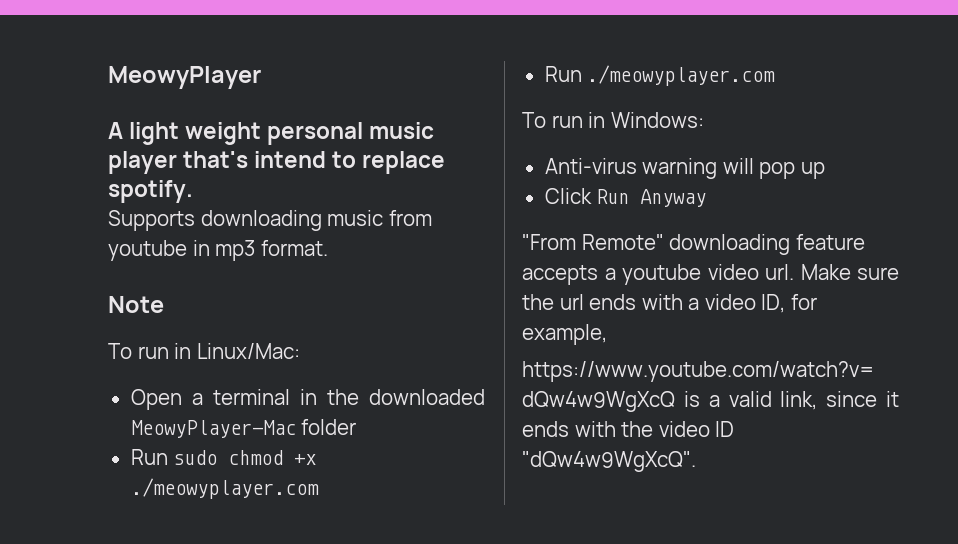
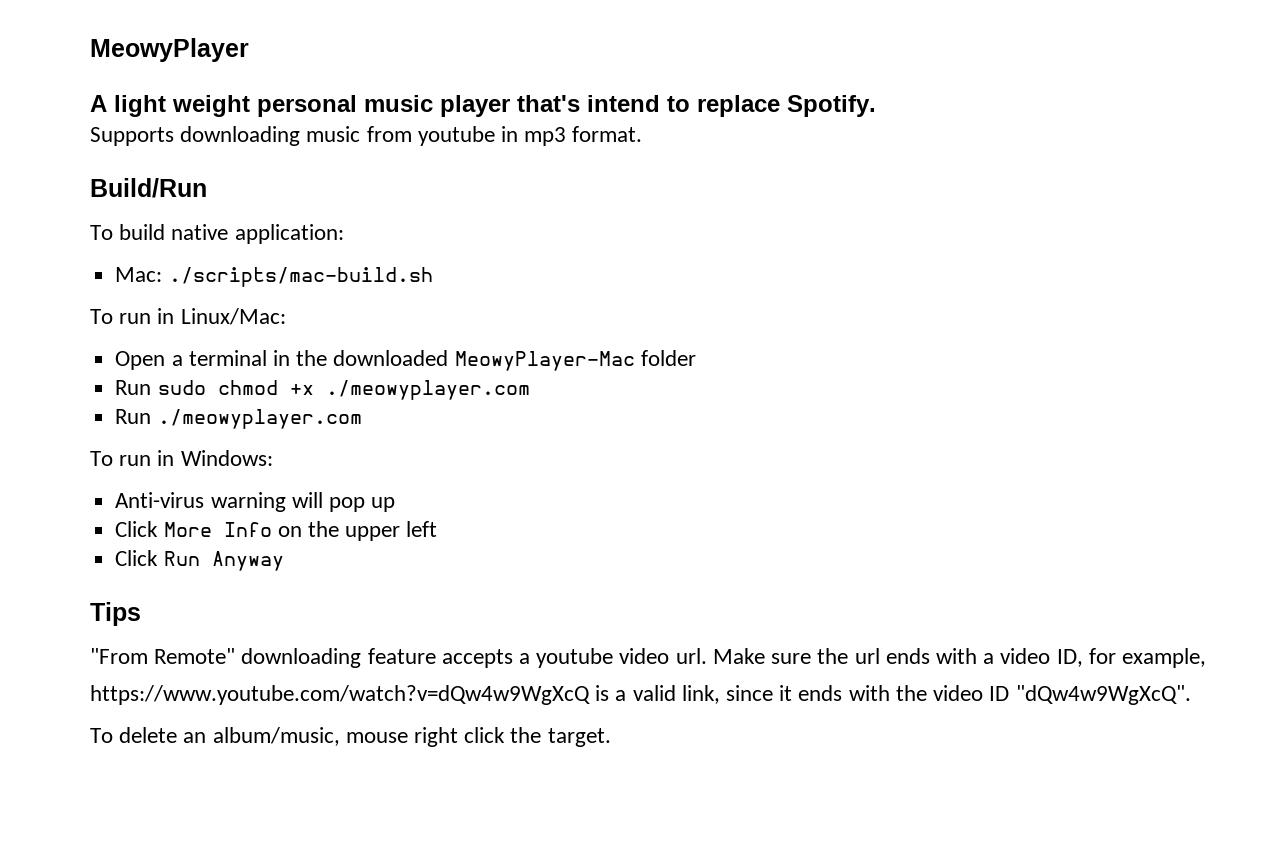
- A light weight personal music player that's intend to replace spotify.
+ A light weight personal music player that's intend to replace Spotify.
- Note
+ Build/Run
+ To build native application:
+ Mac: ./scripts/mac-build.sh
+ Click More Info on the upper left
+ Tips
+ To delete an album/music, mouse right click the target.

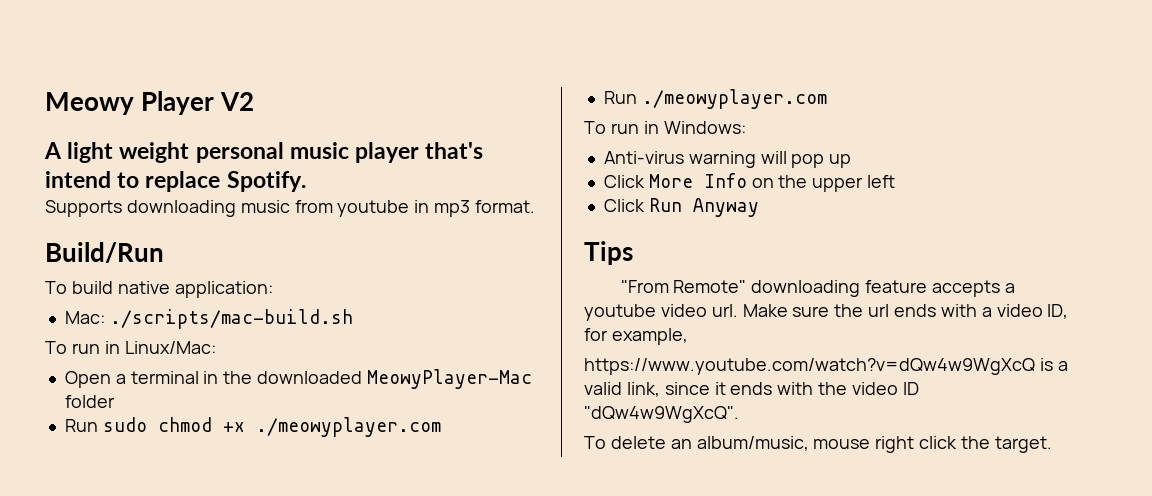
- MeowyPlayer
+ Meowy Player V2

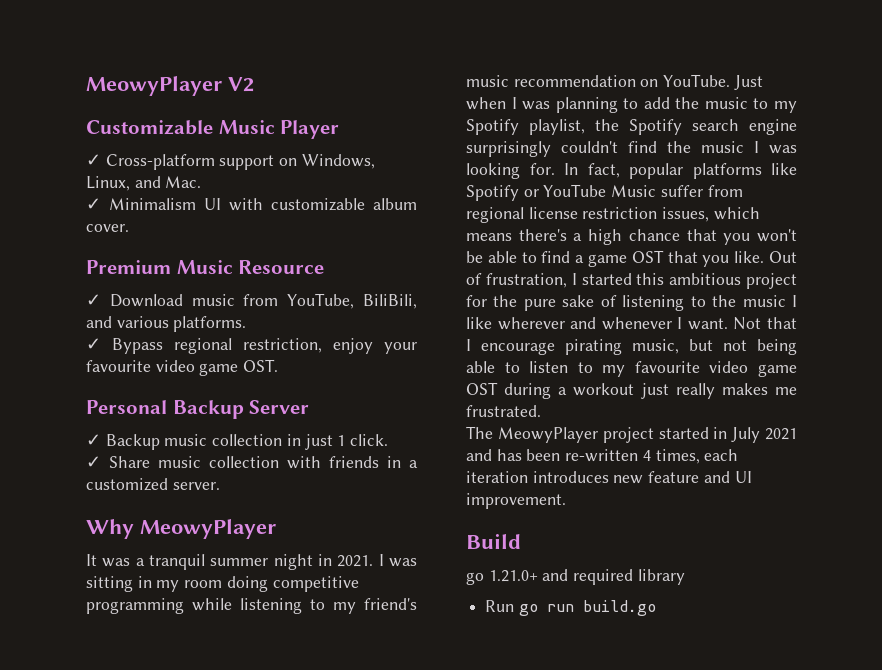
- Meowy Player V2
+ MeowyPlayer V2
- A light weight personal music player that's intend to replace Spotify.
- Supports downloading music from youtube in mp3 format.
- Build/Run
- To build native application:
- Mac: ./scripts/mac-build.sh
- To run in Linux/Mac:
- Open a terminal in the downloaded MeowyPlayer-Mac folder
- Run sudo chmod +x ./meowyplayer.com
- Run ./meowyplayer.com
- To run in Windows:
- Anti-virus warning will pop up
- Click More Info on the upper left
- Click Run Anyway
- Tips
- "From Remote" downloading feature accepts a youtube video url. Make sure the url ends with a video ID, for example,
- https://www.youtube.com/watch?v=dQw4w9WgXcQ is a valid link, since it ends with the video ID "dQw4w9WgXcQ".
- To delete an album/music, mouse right click the target.
+ Customizable Music Player
+ ✓ Cross-platform support on Windows, Linux, and Mac.
+ ✓ Minimalism UI with customizable album cover.
+ Premium Music Resource
+ ✓ Download music from YouTube, BiliBili, and various platforms.
+ ✓ Bypass regional restriction, enjoy your favourite video game OST.
+ Personal Backup Server
+ ✓ Backup music collection in just 1 click.
+ ✓ Share music collection with friends in a customized server.
+ Why MeowyPlayer
+ It was a tranquil summer night in 2021. I was sitting in my room doing competitive programming while listening to my friend's music recommendation on YouTube. Just when I was planning to add the music to my Spotify playlist, the Spotify search engine surprisingly couldn't find the music I was looking for. In fact, popular platforms like Spotify or YouTube Music suffer from regional license restriction issues, which means there's a high chance that you won't be able to find a game OST that you like. Out of frustration, I started this ambitious project for the pure sake of listening to the music I like wherever and whenever I want. Not that I encourage pirating music, but not being able to listen to my favourite video game OST during a workout just really makes me frustrated.
+ The MeowyPlayer project started in July 2021 and has been re-written 4 times, each iteration introduces new feature and UI improvement.
+ Build
+ go 1.21.0+ and required library
+ Run go run build.go

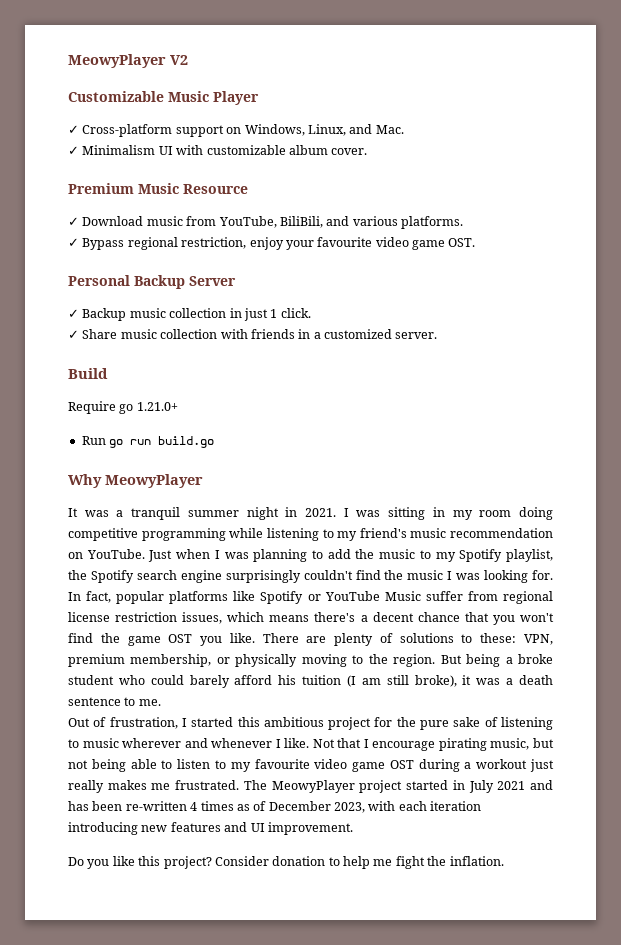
+ Build
+ Require go 1.21.0+
+ Run go run build.go
- In fact, popular platforms like Spotify or YouTube Music suffer from regional license restriction issues, which means there's a high chance that you won't be able to find a game OST that you like. Out of frustration, I started this ambitious project for the pure sake of listening to the music I like wherever and whenever I want.
+ In fact, popular platforms like Spotify or YouTube Music suffer from regional license restriction issues, which means there's a decent chance that you won't find the game OST you like. There are plenty of solutions to these: VPN, premium membership, or physically moving to the region. But being a broke student who could barely afford his tuition (I am still broke), it was a death sentence to me.
+ Out of frustration, I started this ambitious project for the pure sake of listening to music wherever and whenever I like.
- Not that I encourage pirating music, but not being able to listen to my favourite video game OST during a workout just really makes me frustrated.
- The MeowyPlayer project started in July 2021 and has been re-written 4 times, each iteration introduces new feature and UI improvement.
- Build
- go 1.21.0+ and required library
- Run go run build.go
+ Not that I encourage pirating music, but not being able to listen to my favourite video game OST during a workout just really makes me frustrated. The MeowyPlayer project started in July 2021 and has been re-written 4 times as of December 2023, with each iteration introducing new features and UI improvement.
+ Do you like this project? Consider donation to help me fight the inflation.

